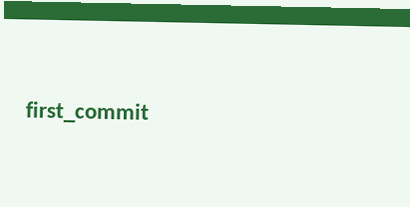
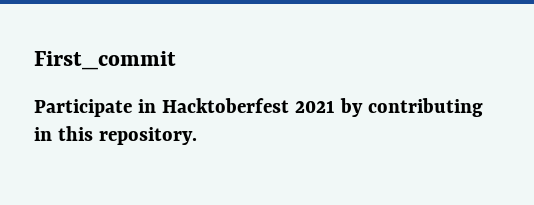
- first_commit
+ First_commit
+ Participate in Hacktoberfest 2021 by contributing in this repository.

